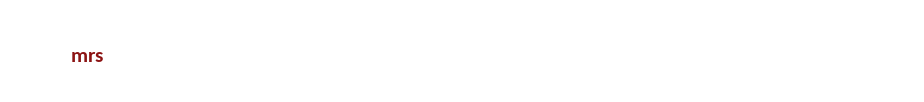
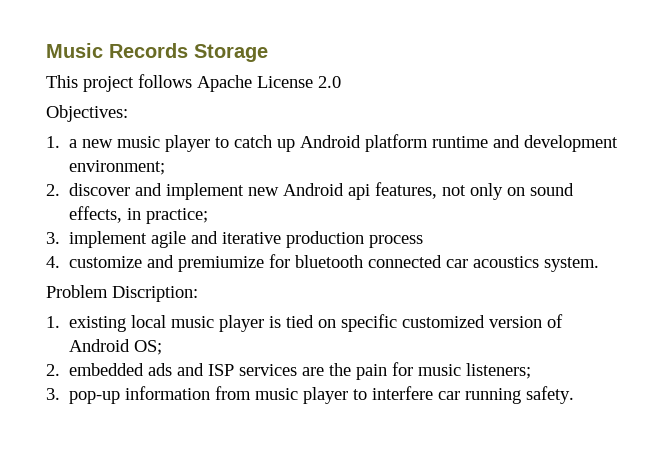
- mrs
+ Music Records Storage
+ This project follows Apache License 2.0
+ Objectives:
+ 1. a new music player to catch up Android platform runtime and development environment;
+ 2. discover and implement new Android api features, not only on sound effects, in practice;
+ 3. implement agile and iterative production process
+ 4. customize and premiumize for bluetooth connected car acoustics system.
+ Problem Discription:
+ 1. existing local music player is tied on specific customized version of Android OS;
+ 2. embedded ads and ISP services are the pain for music listeners;
+ 3. pop-up information from music player to interfere car running safety.

